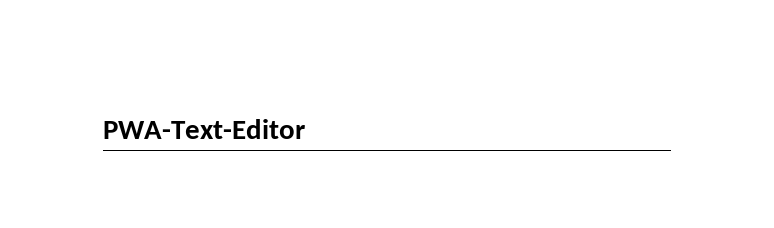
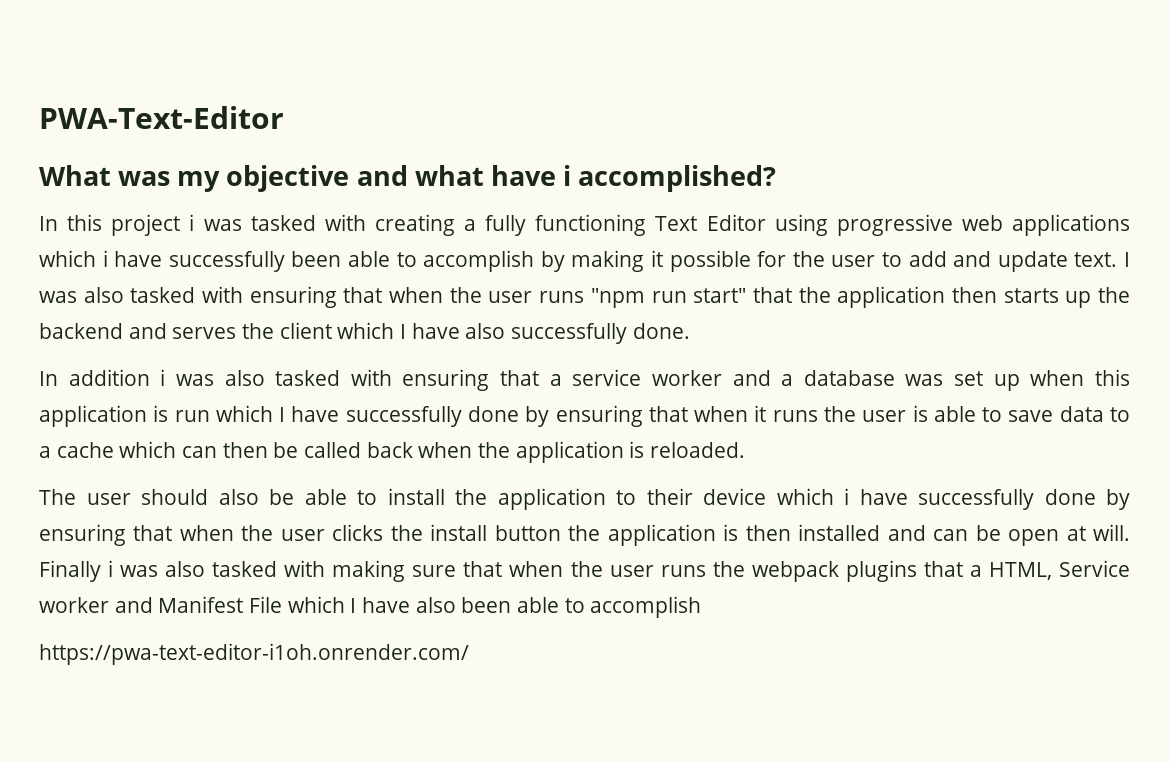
+ What was my objective and what have i accomplished?
+ In this project i was tasked with creating a fully functioning Text Editor using progressive web applications which i have successfully been able to accomplish by making it possible for the user to add and update text. I was also tasked with ensuring that when the user runs "npm run start" that the application then starts up the backend and serves the client which I have also successfully done.
+ In addition i was also tasked with ensuring that a service worker and a database was set up when this application is run which I have successfully done by ensuring that when it runs the user is able to save data to a cache which can then be called back when the application is reloaded.
+ The user should also be able to install the application to their device which i have successfully done by ensuring that when the user clicks the install button the application is then installed and can be open at will. Finally i was also tasked with making sure that when the user runs the webpack plugins that a HTML, Service worker and Manifest File which I have also been able to accomplish
+ https://pwa-text-editor-i1oh.onrender.com/

